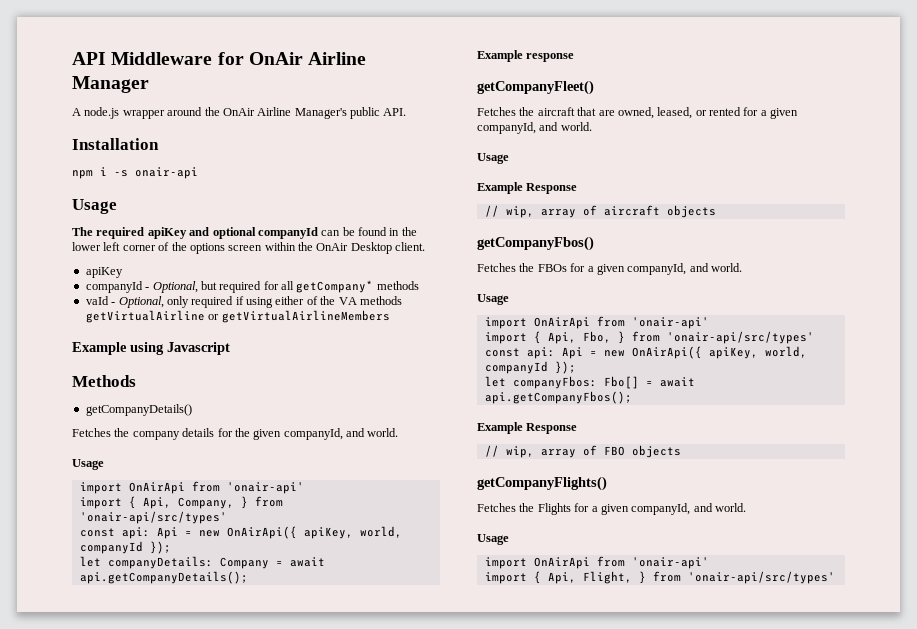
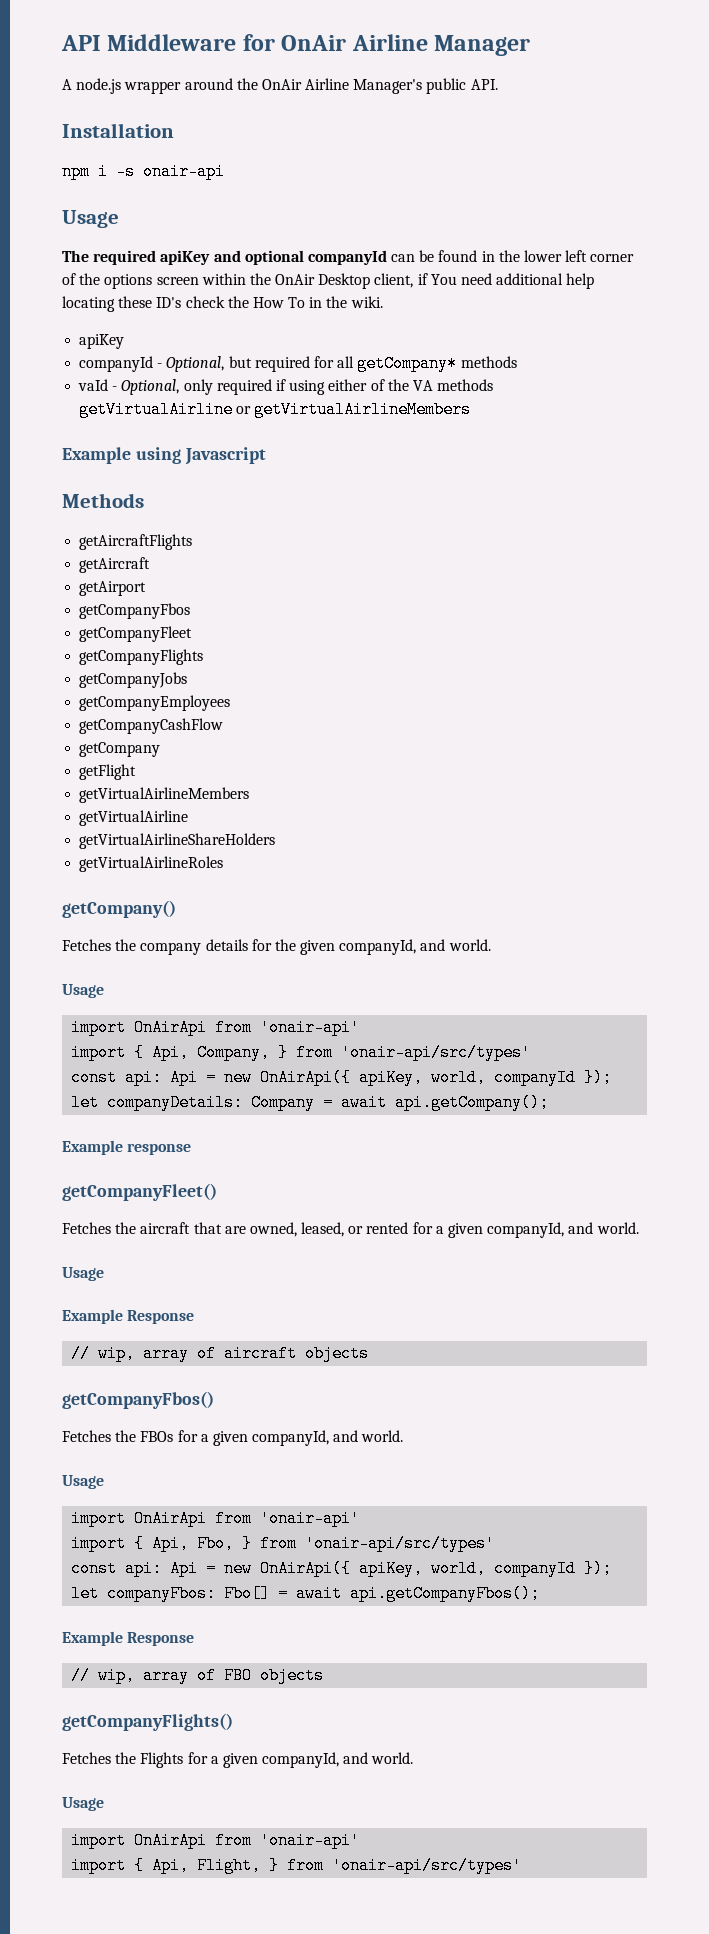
- The required apiKey and optional companyId can be found in the lower left corner of the options screen within the OnAir Desktop client.
+ The required apiKey and optional companyId can be found in the lower left corner of the options screen within the OnAir Desktop client, if You need additional help locating these ID's check the How To in the wiki.
- getCompanyDetails()
+ getAircraftFlights
+ getAircraft
+ getAirport
+ getCompanyFbos
+ getCompanyFleet
+ getCompanyFlights
+ getCompanyJobs
+ getCompanyEmployees
+ getCompanyCashFlow
+ getCompany
+ getFlight
+ getVirtualAirlineMembers
+ getVirtualAirline
+ getVirtualAirlineShareHolders
+ getVirtualAirlineRoles
+ getCompany()
- let companyDetails: Company = await api.getCompanyDetails();
+ let companyDetails: Company = await api.getCompany();

